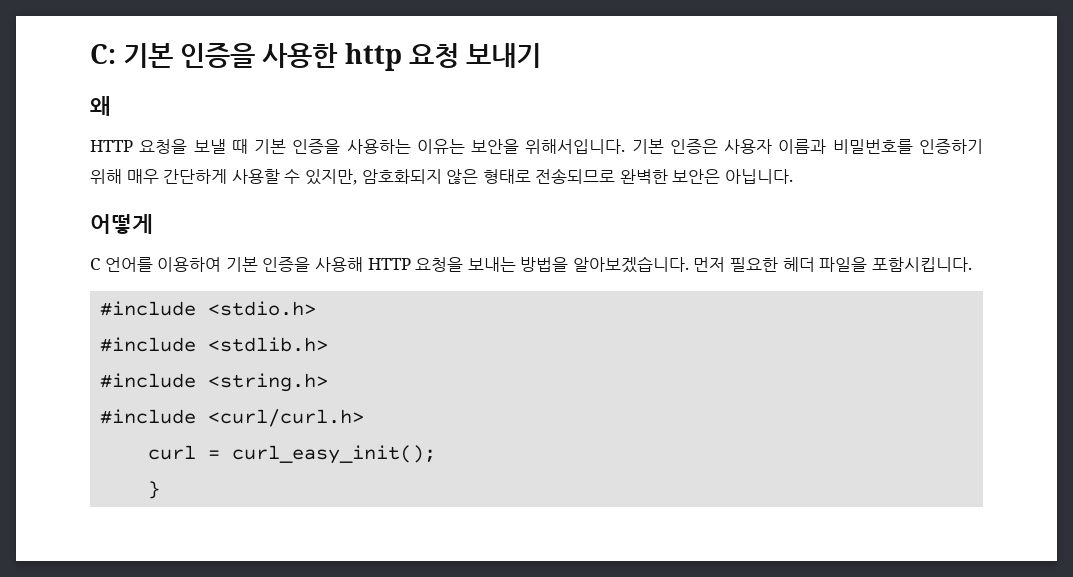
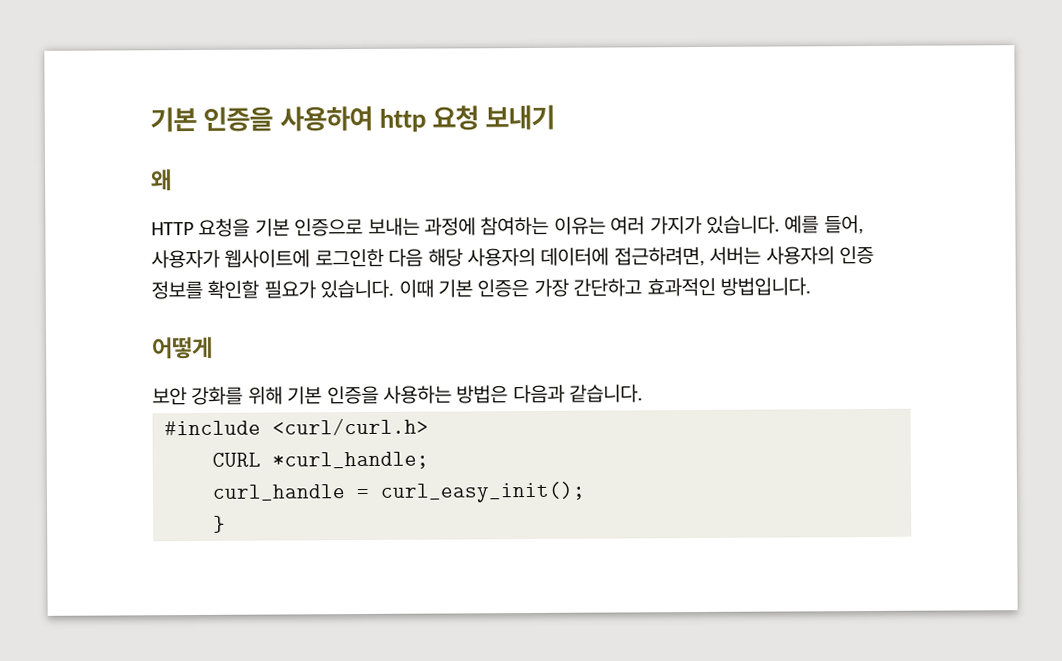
- C: 기본 인증을 사용한 http 요청 보내기
+ 기본 인증을 사용하여 http 요청 보내기
- HTTP 요청을 보낼 때 기본 인증을 사용하는 이유는 보안을 위해서입니다. 기본 인증은 사용자 이름과 비밀번호를 인증하기 위해 매우 간단하게 사용할 수 있지만, 암호화되지 않은 형태로 전송되므로 완벽한 보안은 아닙니다.
+ HTTP 요청을 기본 인증으로 보내는 과정에 참여하는 이유는 여러 가지가 있습니다. 예를 들어, 사용자가 웹사이트에 로그인한 다음 해당 사용자의 데이터에 접근하려면, 서버는 사용자의 인증 정보를 확인할 필요가 있습니다. 이때 기본 인증은 가장 간단하고 효과적인 방법입니다.
  어떻게
- C 언어를 이용하여 기본 인증을 사용해 HTTP 요청을 보내는 방법을 알아보겠습니다. 먼저 필요한 헤더 파일을 포함시킵니다.
- #include <stdio.h>
- #include <stdlib.h>
- #include <string.h>
+ 보안 강화를 위해 기본 인증을 사용하는 방법은 다음과 같습니다.
- curl = curl_easy_init();
+ CURL *curl_handle;
+ curl_handle = curl_easy_init();

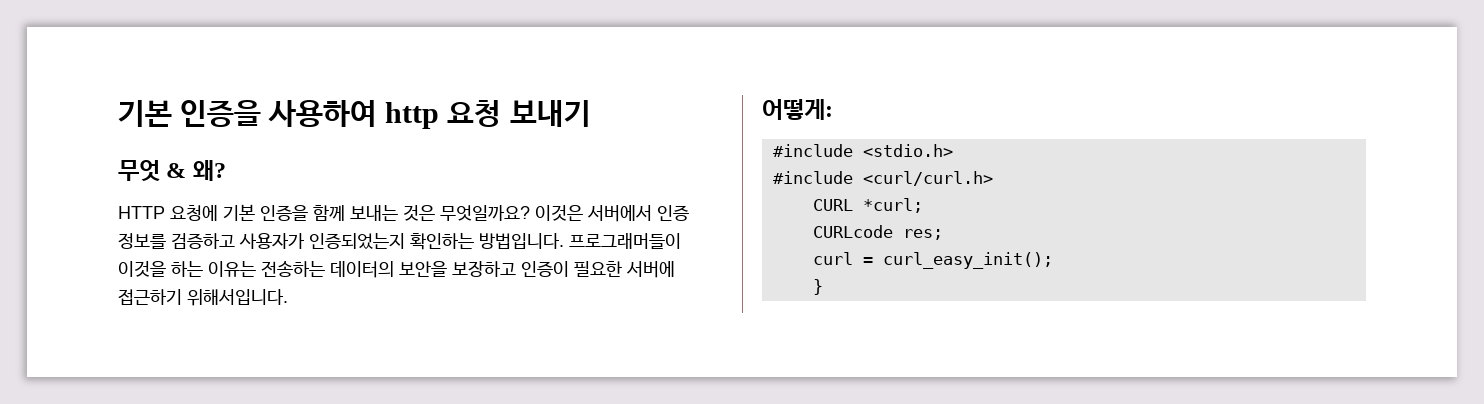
- 왜
- HTTP 요청을 기본 인증으로 보내는 과정에 참여하는 이유는 여러 가지가 있습니다. 예를 들어, 사용자가 웹사이트에 로그인한 다음 해당 사용자의 데이터에 접근하려면, 서버는 사용자의 인증 정보를 확인할 필요가 있습니다. 이때 기본 인증은 가장 간단하고 효과적인 방법입니다.
- 어떻게
- 보안 강화를 위해 기본 인증을 사용하는 방법은 다음과 같습니다.
+ 무엇 & 왜?
+ HTTP 요청에 기본 인증을 함께 보내는 것은 무엇일까요? 이것은 서버에서 인증 정보를 검증하고 사용자가 인증되었는지 확인하는 방법입니다. 프로그래머들이 이것을 하는 이유는 전송하는 데이터의 보안을 보장하고 인증이 필요한 서버에 접근하기 위해서입니다.
+ 어떻게:
+ #include <stdio.h>
- CURL *curl_handle;
- curl_handle = curl_easy_init();
+ CURL *curl;
+ CURLcode res;
+ curl = curl_easy_init();

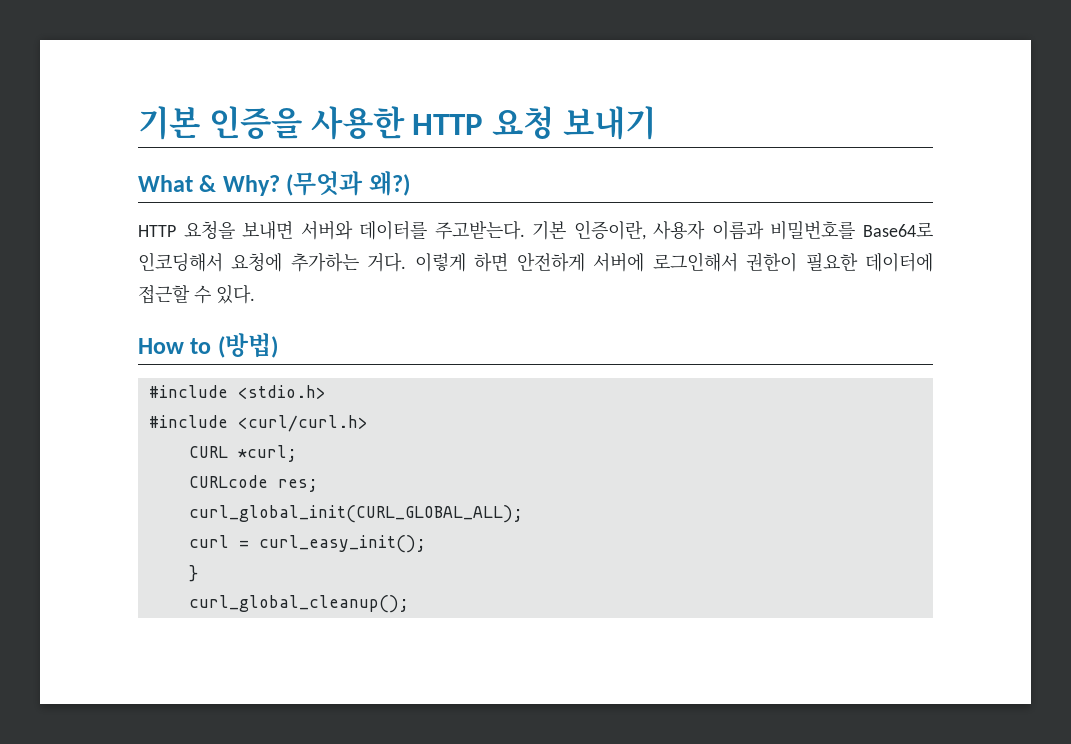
- 기본 인증을 사용하여 http 요청 보내기
+ 기본 인증을 사용한 HTTP 요청 보내기
- 무엇 & 왜?
- HTTP 요청에 기본 인증을 함께 보내는 것은 무엇일까요? 이것은 서버에서 인증 정보를 검증하고 사용자가 인증되었는지 확인하는 방법입니다. 프로그래머들이 이것을 하는 이유는 전송하는 데이터의 보안을 보장하고 인증이 필요한 서버에 접근하기 위해서입니다.
- 어떻게:
+ What & Why? (무엇과 왜?)
+ HTTP 요청을 보내면 서버와 데이터를 주고받는다. 기본 인증이란, 사용자 이름과 비밀번호를 Base64로 인코딩해서 요청에 추가하는 거다. 이렇게 하면 안전하게 서버에 로그인해서 권한이 필요한 데이터에 접근할 수 있다.
+ How to (방법)
+ curl_global_init(CURL_GLOBAL_ALL);
+ curl_global_cleanup();

